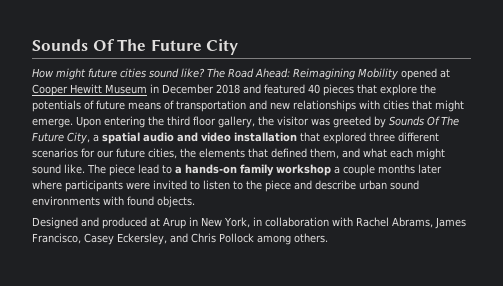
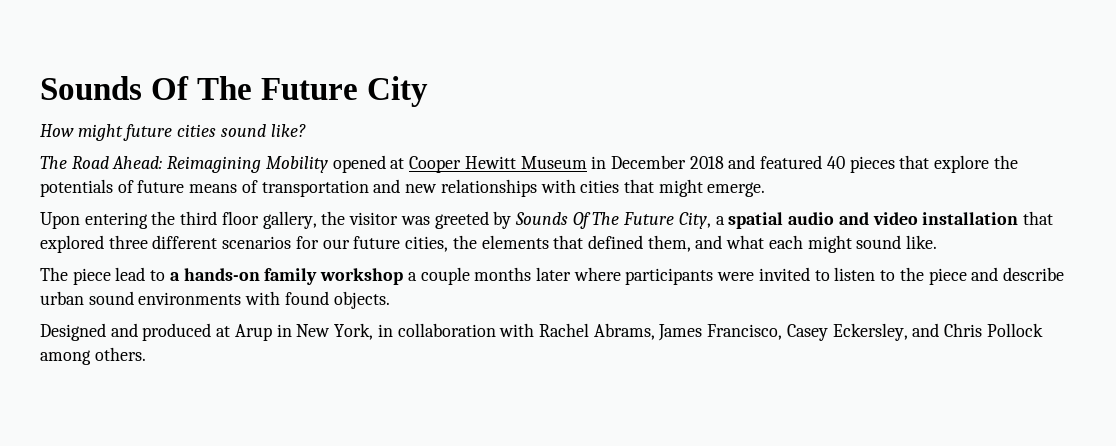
- How might future cities sound like? The Road Ahead:
+ How might future cities sound like?
+ The Road Ahead:
- Reimagining Mobility opened at Cooper Hewitt Museum in December 2018 and featured 40 pieces that explore the potentials of future means of transportation and new relationships with cities that might emerge. Upon entering the third floor gallery, the visitor was greeted by Sounds Of The Future City, a spatial audio and video installation that explored three different scenarios for our future cities, the elements that defined them, and what each might sound like. The piece lead to a hands-on family workshop a couple months later where participants were invited to listen to the piece and describe urban sound environments with found objects.
+ Reimagining Mobility opened at Cooper Hewitt Museum in December 2018 and featured 40 pieces that explore the potentials of future means of transportation and new relationships with cities that might emerge.
+ Upon entering the third floor gallery, the visitor was greeted by Sounds Of The Future City, a spatial audio and video installation that explored three different scenarios for our future cities, the elements that defined them, and what each might sound like.
+ The piece lead to a hands-on family workshop a couple months later where participants were invited to listen to the piece and describe urban sound environments with found objects.

